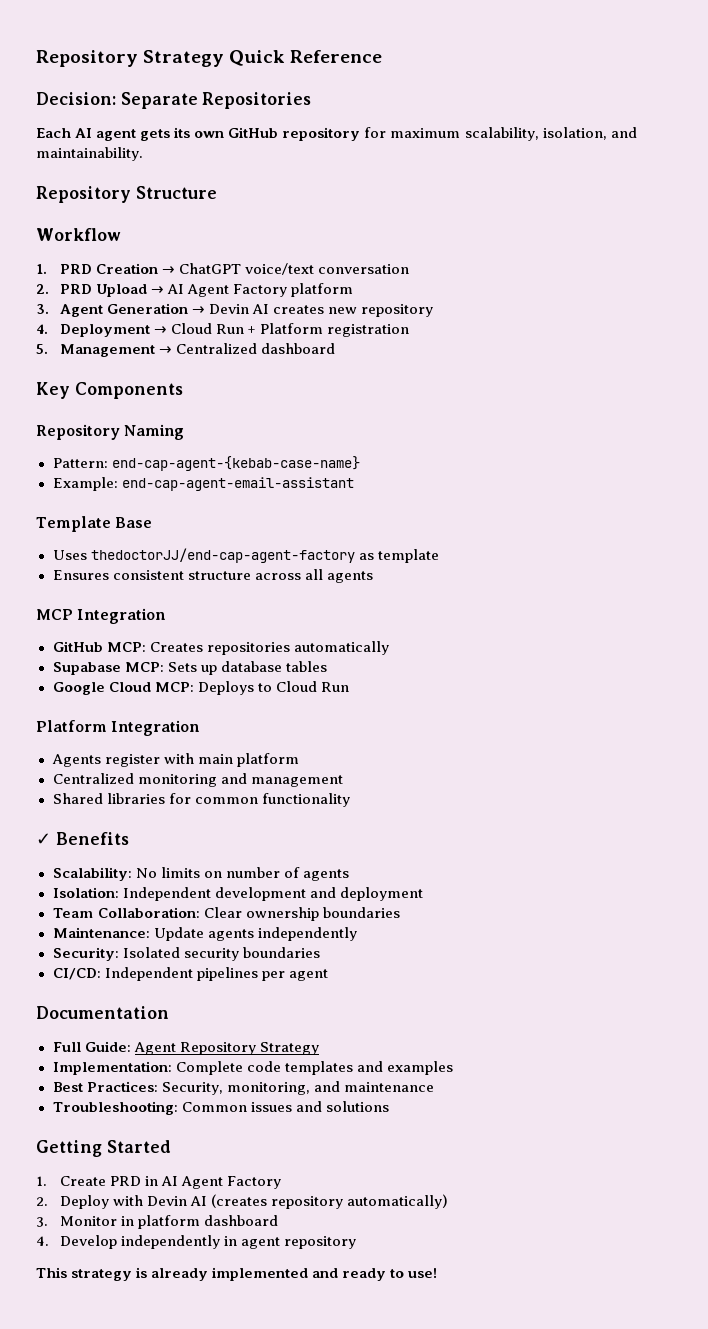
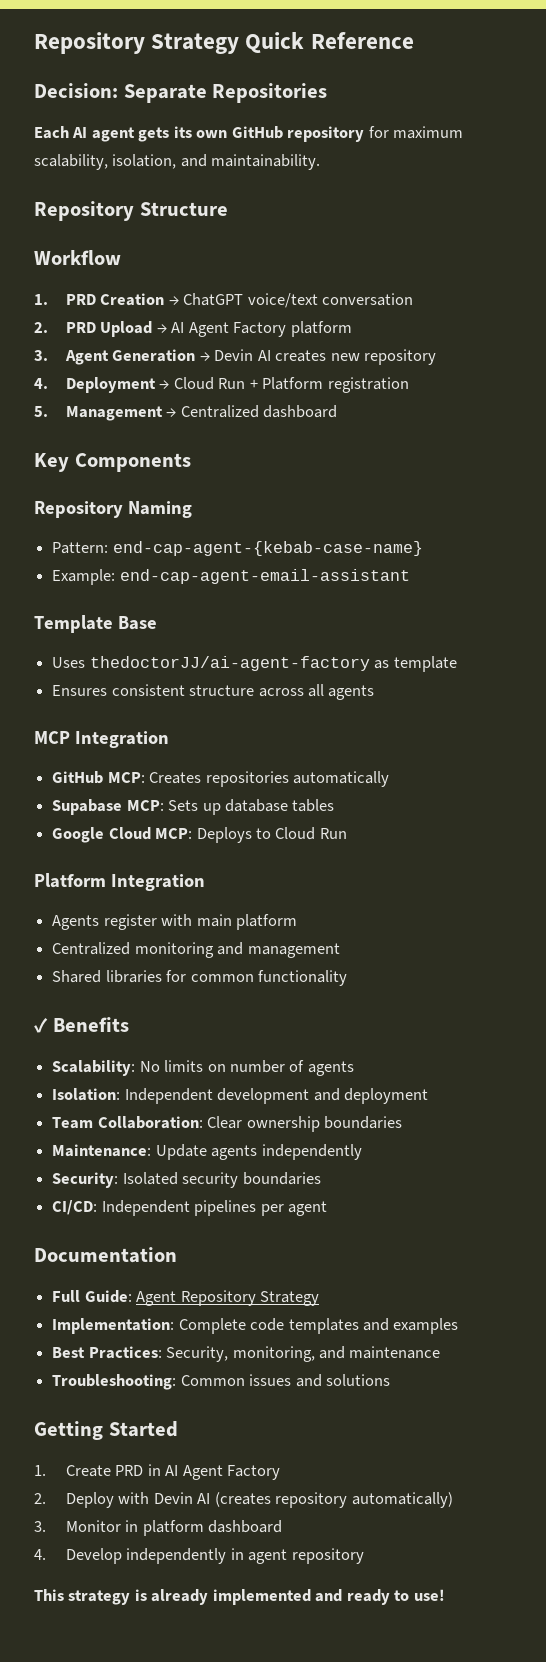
- Uses thedoctorJJ/end-cap-agent-factory as template
+ Uses thedoctorJJ/ai-agent-factory as template

